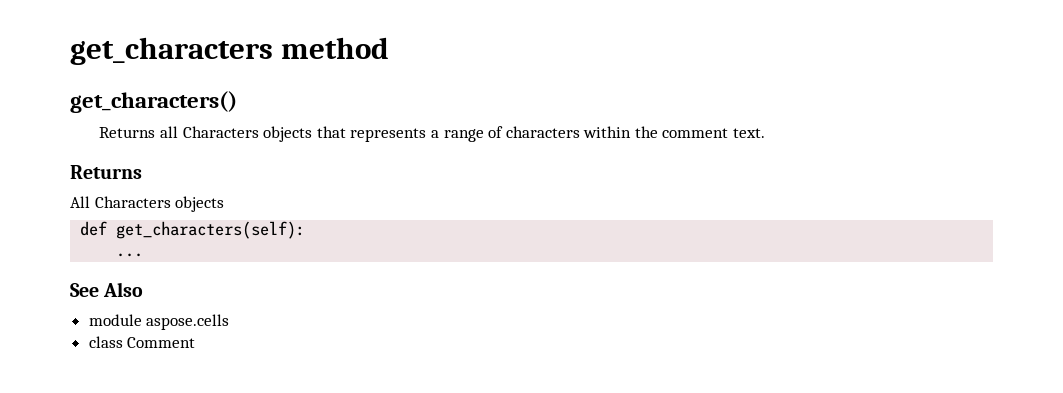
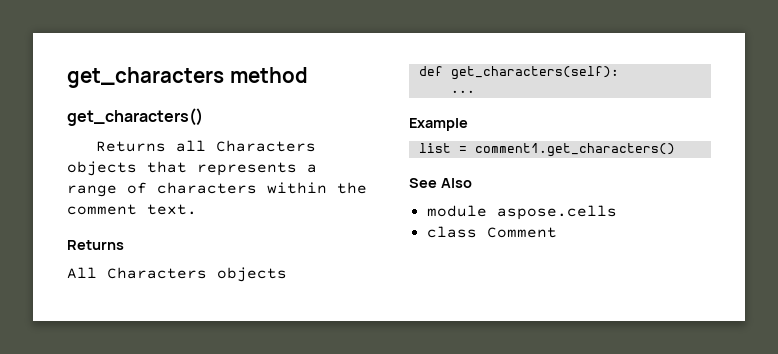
+ Example
+ list = comment1.get_characters()

